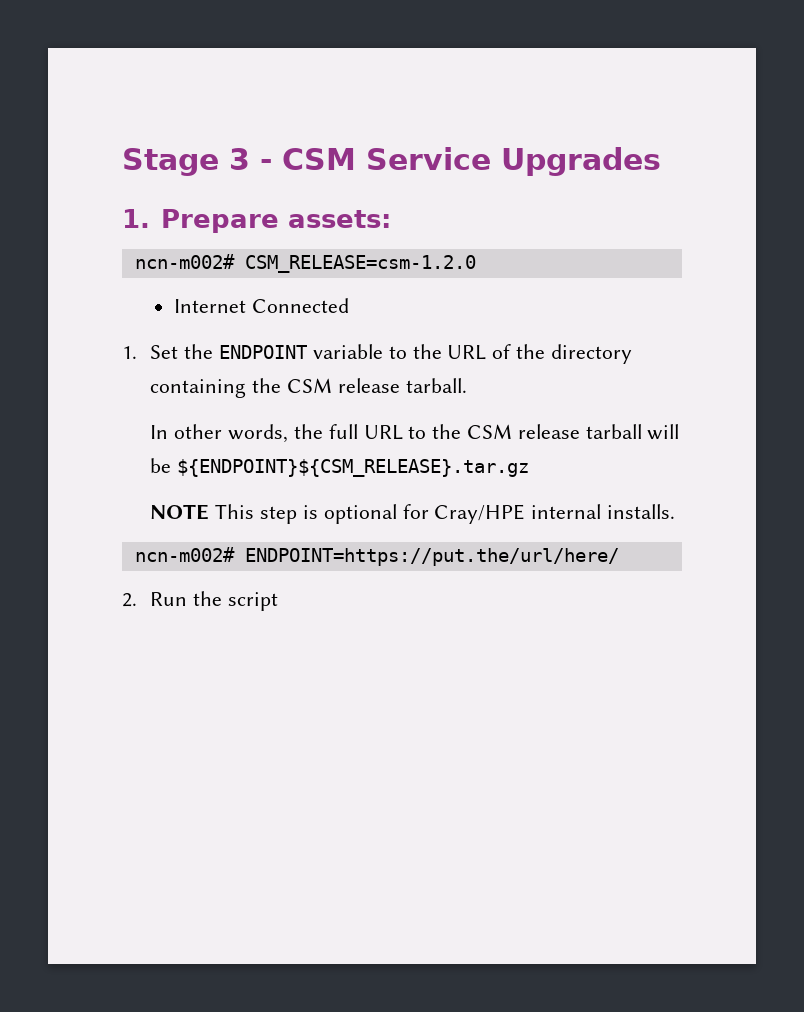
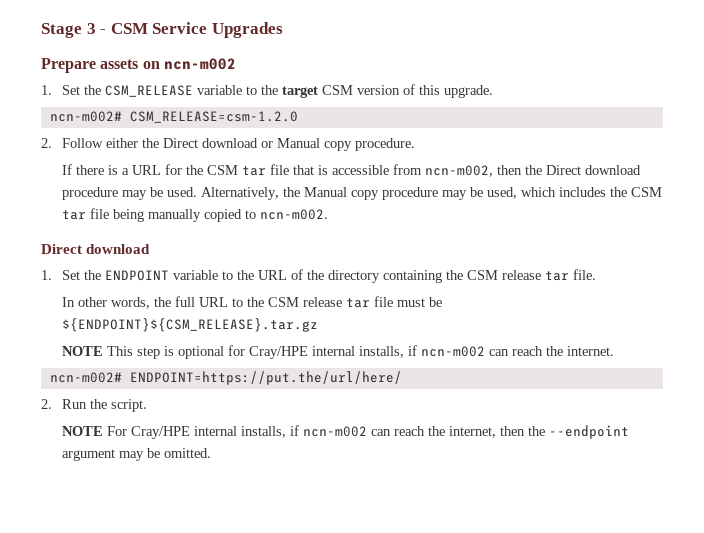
- 1. Prepare assets:
+ Prepare assets on ncn-m002
+ 1. Set the CSM_RELEASE variable to the target CSM version of this upgrade.
  ncn-m002# CSM_RELEASE=csm-1.2.0
- Internet Connected
+ 2. Follow either the Direct download or Manual copy procedure.
+ If there is a URL for the CSM tar file that is accessible from ncn-m002, then the Direct download procedure may be used. Alternatively, the Manual copy procedure may be used, which includes the CSM tar file being manually copied to ncn-m002.
+ Direct download
- 1. Set the ENDPOINT variable to the URL of the directory containing the CSM release tarball.
+ 1. Set the ENDPOINT variable to the URL of the directory containing the CSM release tar file.
- In other words, the full URL to the CSM release tarball will be ${ENDPOINT}${CSM_RELEASE}.tar.gz
+ In other words, the full URL to the CSM release tar file must be ${ENDPOINT}${CSM_RELEASE}.tar.gz
- NOTE This step is optional for Cray/HPE internal installs.
+ NOTE This step is optional for Cray/HPE internal installs, if ncn-m002 can reach the internet.
- 2. Run the script
+ 2. Run the script.
+ NOTE For Cray/HPE internal installs, if ncn-m002 can reach the internet, then the --endpoint argument may be omitted.

